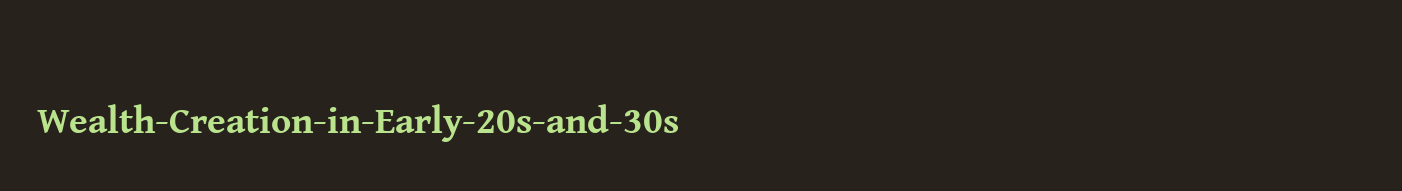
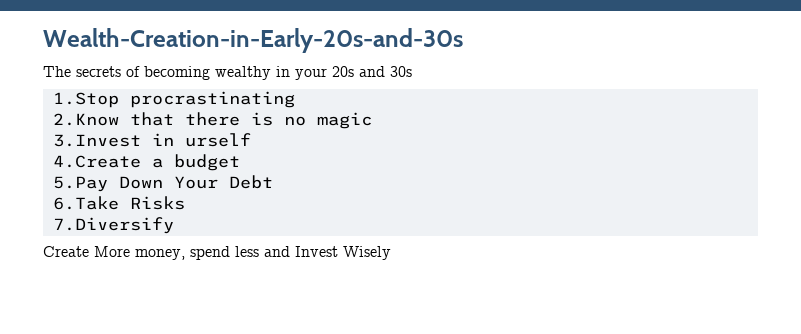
+ The secrets of becoming wealthy in your 20s and 30s
+ 1.Stop procrastinating
+ 2.Know that there is no magic
+ 3.Invest in urself
+ 4.Create a budget
+ 5.Pay Down Your Debt
+ 6.Take Risks
+ 7.Diversify
+ Create More money, spend less and Invest Wisely

